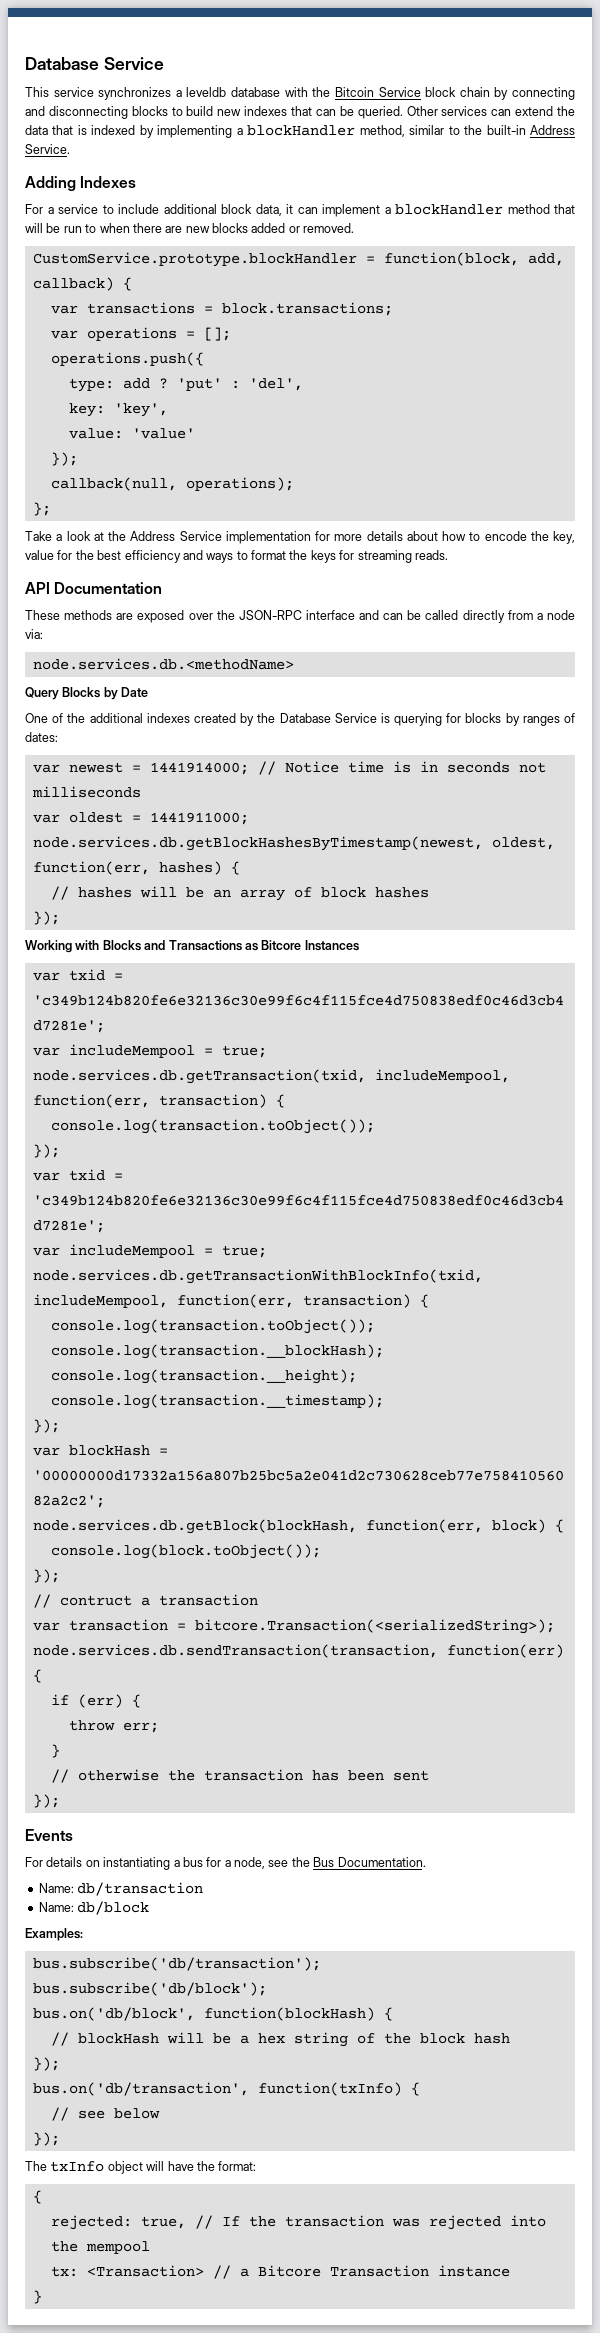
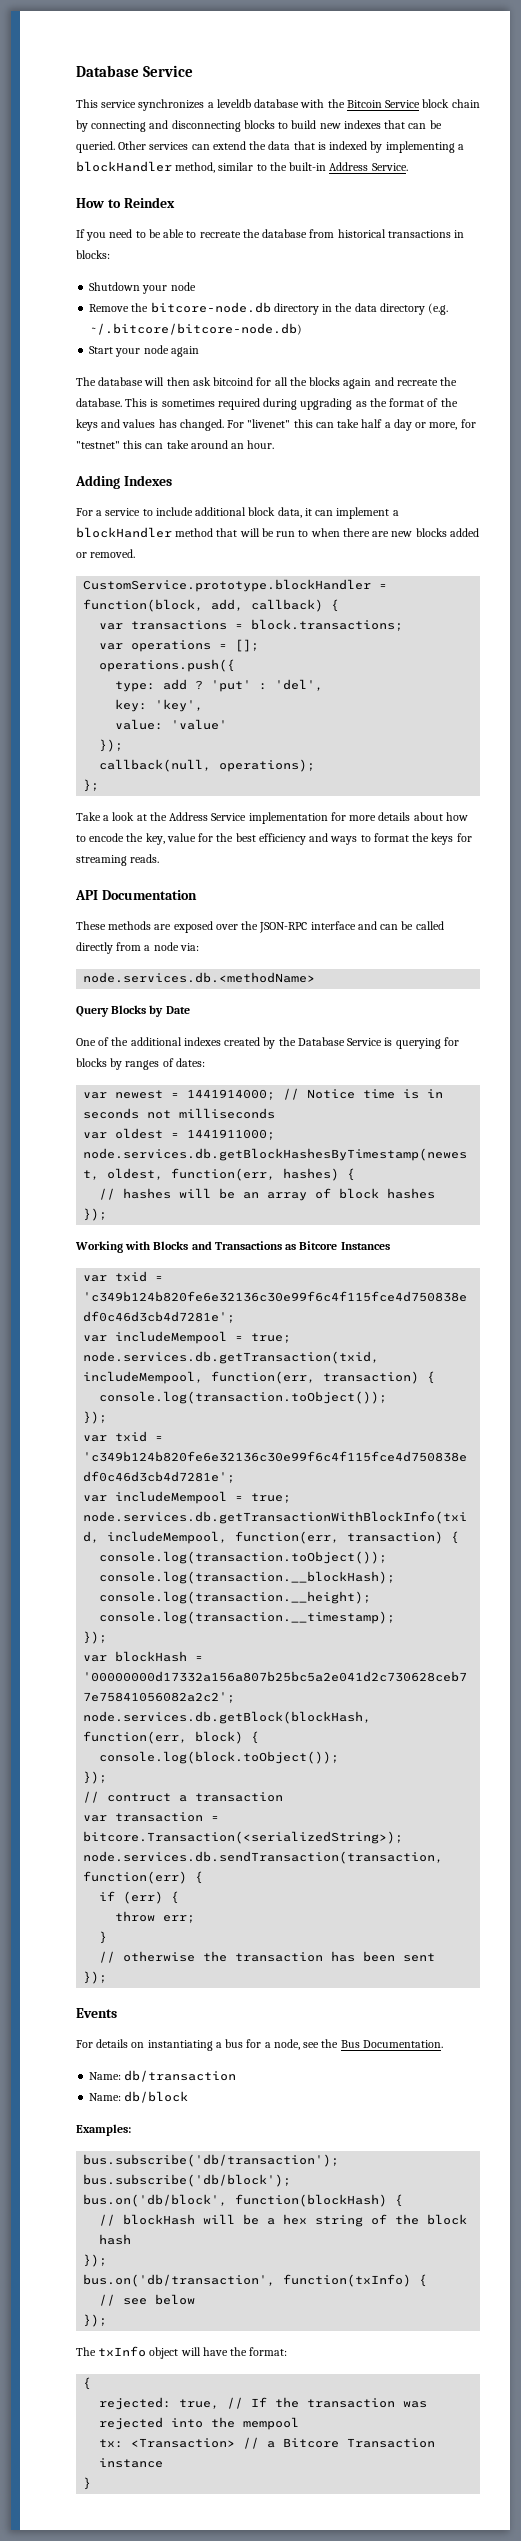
+ How to Reindex
+ If you need to be able to recreate the database from historical transactions in blocks:
+ Shutdown your node
+ Remove the bitcore-node.db directory in the data directory (e.g. ~/.bitcore/bitcore-node.db)
+ Start your node again
+ The database will then ask bitcoind for all the blocks again and recreate the database. This is sometimes required during upgrading as the format of the keys and values has changed. For "livenet" this can take half a day or more, for "testnet" this can take around an hour.

